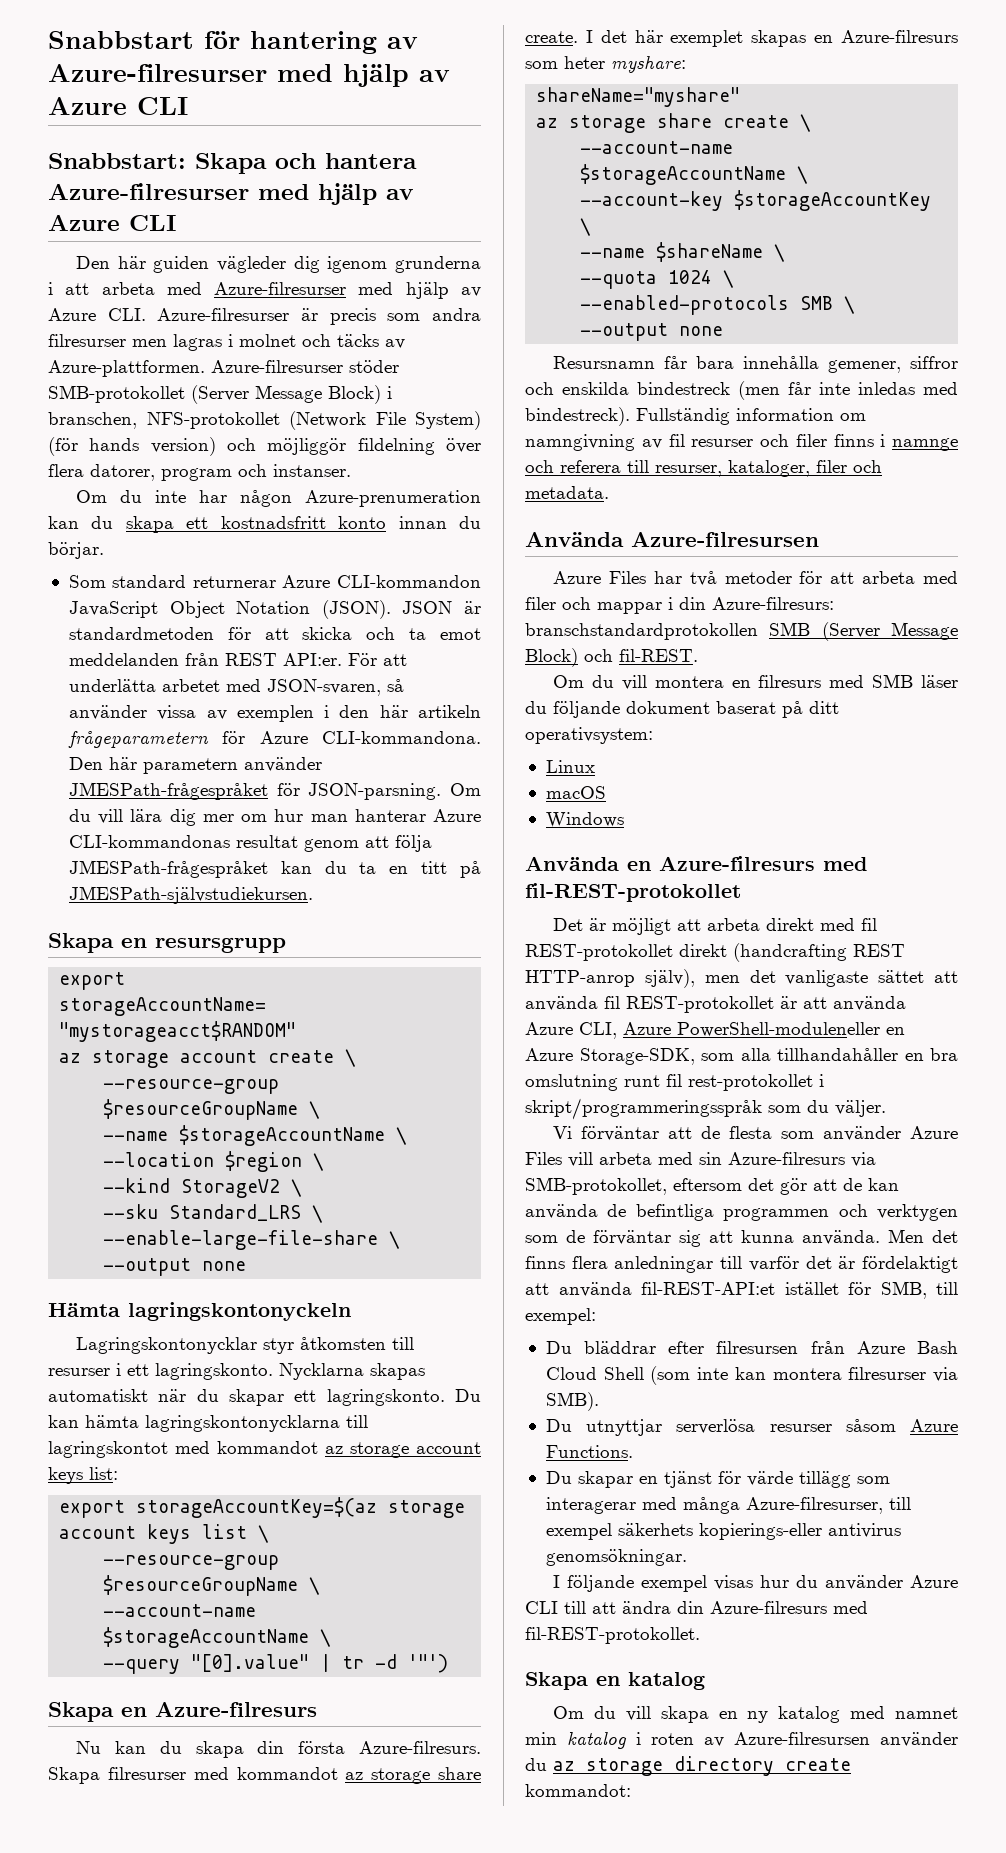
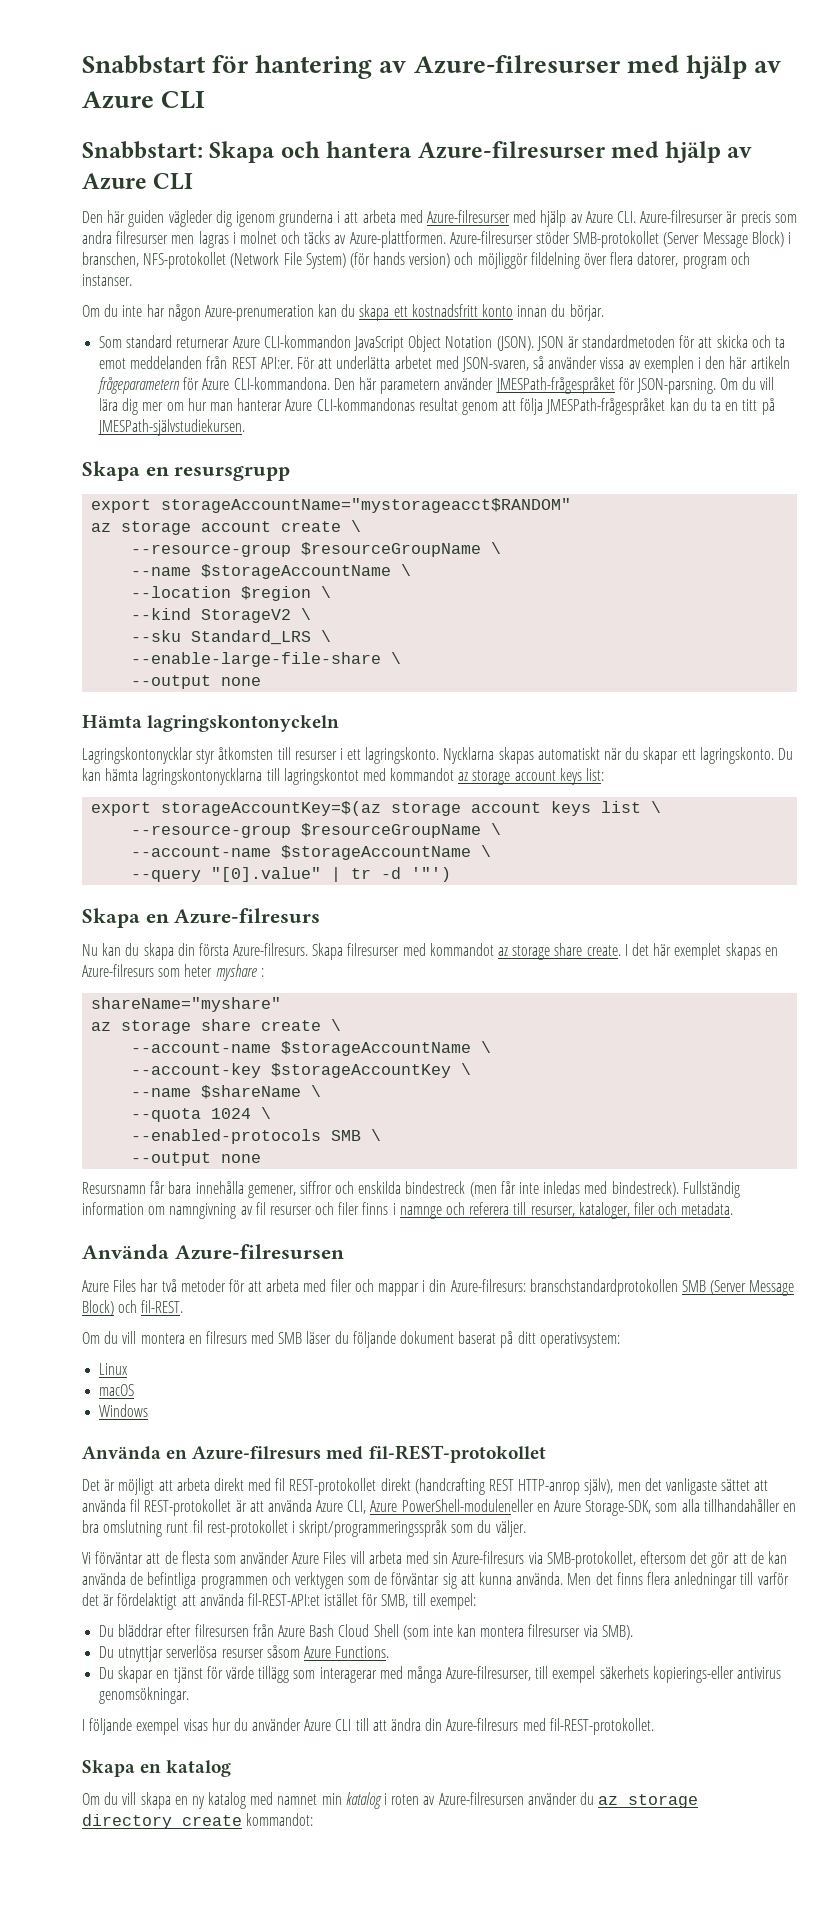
- I det här exemplet skapas en Azure-filresurs som heter myshare:
+ I det här exemplet skapas en Azure-filresurs som heter myshare :

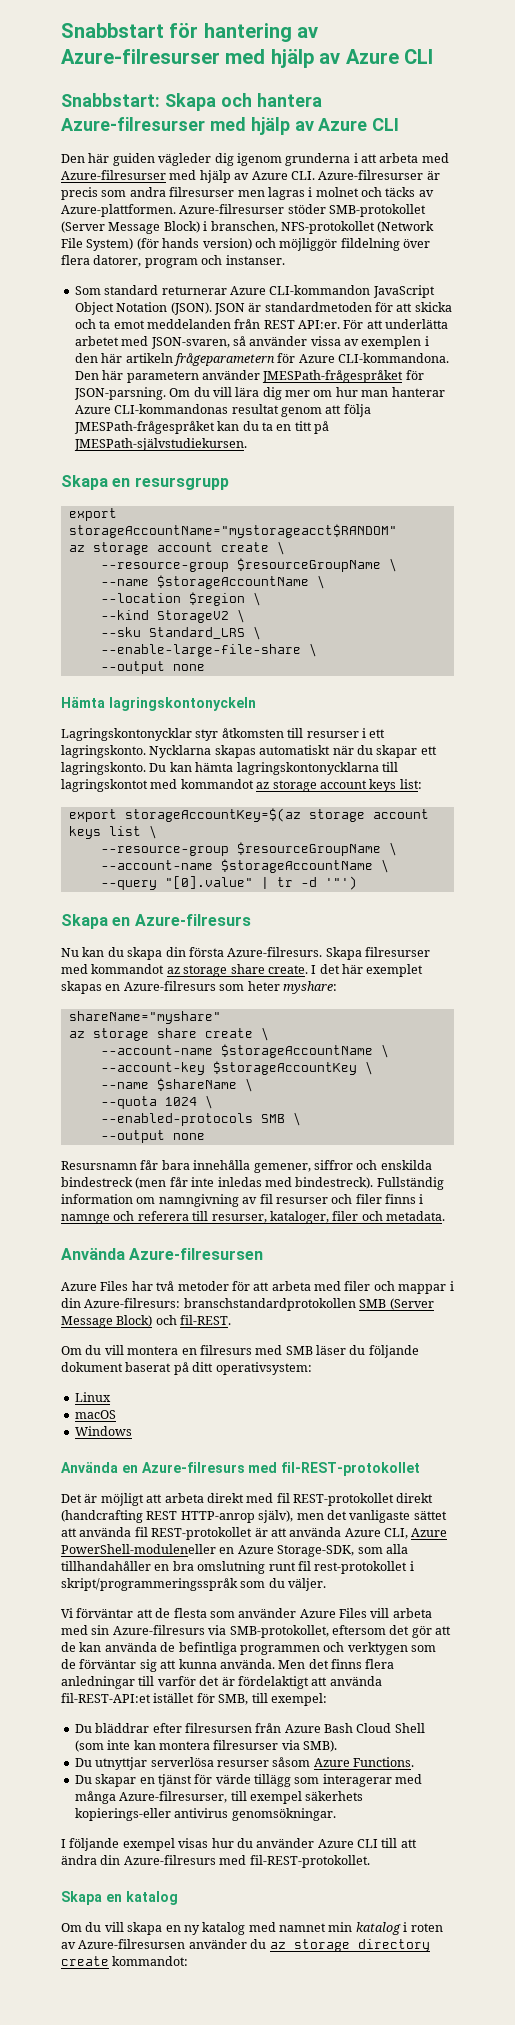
- Om du inte har någon Azure-prenumeration kan du skapa ett kostnadsfritt konto innan du börjar.
- I det här exemplet skapas en Azure-filresurs som heter myshare :
+ I det här exemplet skapas en Azure-filresurs som heter myshare:

